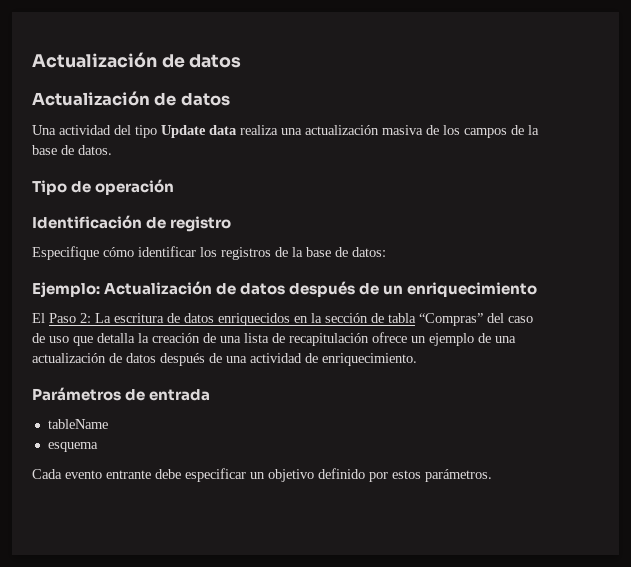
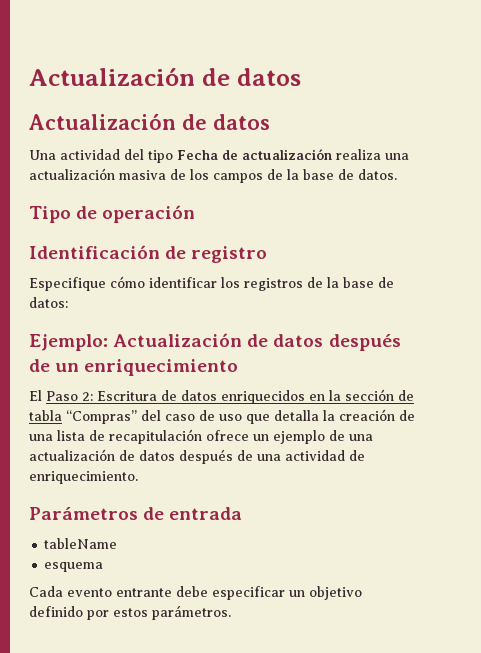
- Una actividad del tipo Update data realiza una actualización masiva de los campos de la base de datos.
+ Una actividad del tipo Fecha de actualización realiza una actualización masiva de los campos de la base de datos.
- El Paso 2: La escritura de datos enriquecidos en la sección de tabla “Compras” del caso de uso que detalla la creación de una lista de recapitulación ofrece un ejemplo de una actualización de datos después de una actividad de enriquecimiento.
+ El Paso 2: Escritura de datos enriquecidos en la sección de tabla “Compras” del caso de uso que detalla la creación de una lista de recapitulación ofrece un ejemplo de una actualización de datos después de una actividad de enriquecimiento.

